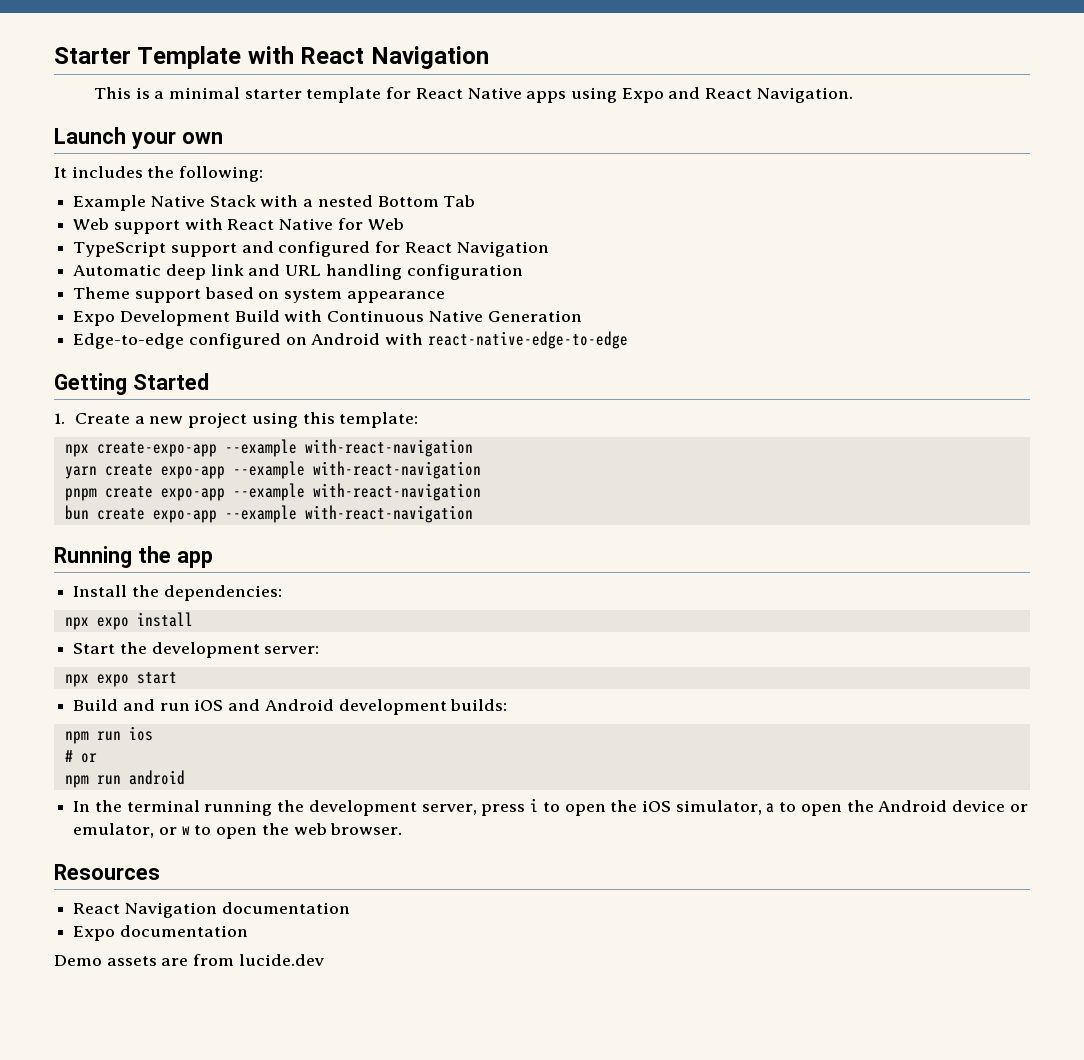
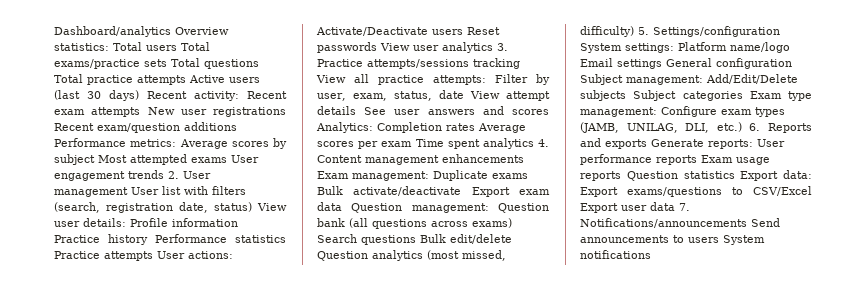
- Starter Template with React Navigation
- This is a minimal starter template for React Native apps using Expo and React Navigation.
- Launch your own
- It includes the following:
- Example Native Stack with a nested Bottom Tab
- Web support with React Native for Web
- TypeScript support and configured for React Navigation
- Automatic deep link and URL handling configuration
- Theme support based on system appearance
- Expo Development Build with Continuous Native Generation
- Edge-to-edge configured on Android with react-native-edge-to-edge
- Getting Started
- 1. Create a new project using this template:
- npx create-expo-app --example with-react-navigation
- yarn create expo-app --example with-react-navigation
- pnpm create expo-app --example with-react-navigation
- bun create expo-app --example with-react-navigation
- Running the app
- Install the dependencies:
- npx expo install
- Start the development server:
- npx expo start
- Build and run iOS and Android development builds:
- npm run ios
- # or
- npm run android
- In the terminal running the development server, press i to open the iOS simulator, a to open the Android device or emulator, or w to open the web browser.
- Resources
- React Navigation documentation
- Expo documentation
- Demo assets are from lucide.dev
+ Dashboard/analytics Overview statistics: Total users Total exams/practice sets Total questions Total practice attempts Active users (last 30 days) Recent activity: Recent exam attempts New user registrations Recent exam/question additions Performance metrics: Average scores by subject Most attempted exams User engagement trends 2. User management User list with filters (search, registration date, status) View user details: Profile information Practice history Performance statistics Practice attempts User actions: Activate/Deactivate users Reset passwords View user analytics 3. Practice attempts/sessions tracking View all practice attempts: Filter by user, exam, status, date View attempt details See user answers and scores Analytics: Completion rates Average scores per exam Time spent analytics 4. Content management enhancements Exam management: Duplicate exams Bulk activate/deactivate Export exam data Question management: Question bank (all questions across exams) Search questions Bulk edit/delete Question analytics (most missed, difficulty) 5. Settings/configuration System settings: Platform name/logo Email settings General configuration Subject management: Add/Edit/Delete subjects Subject categories Exam type management: Configure exam types (JAMB, UNILAG, DLI, etc.) 6. Reports and exports Generate reports: User performance reports Exam usage reports Question statistics Export data: Export exams/questions to CSV/Excel Export user data 7. Notifications/announcements Send announcements to users System notifications

